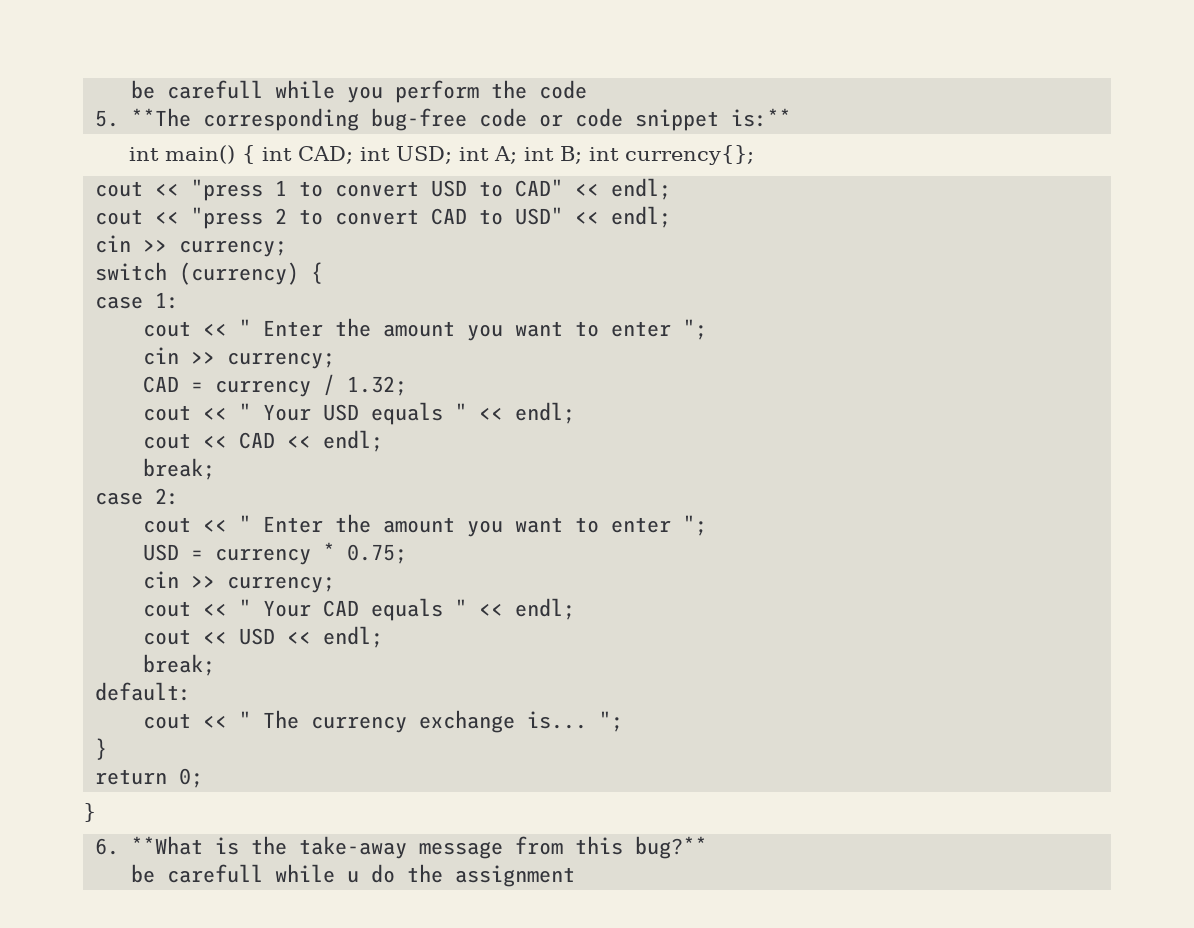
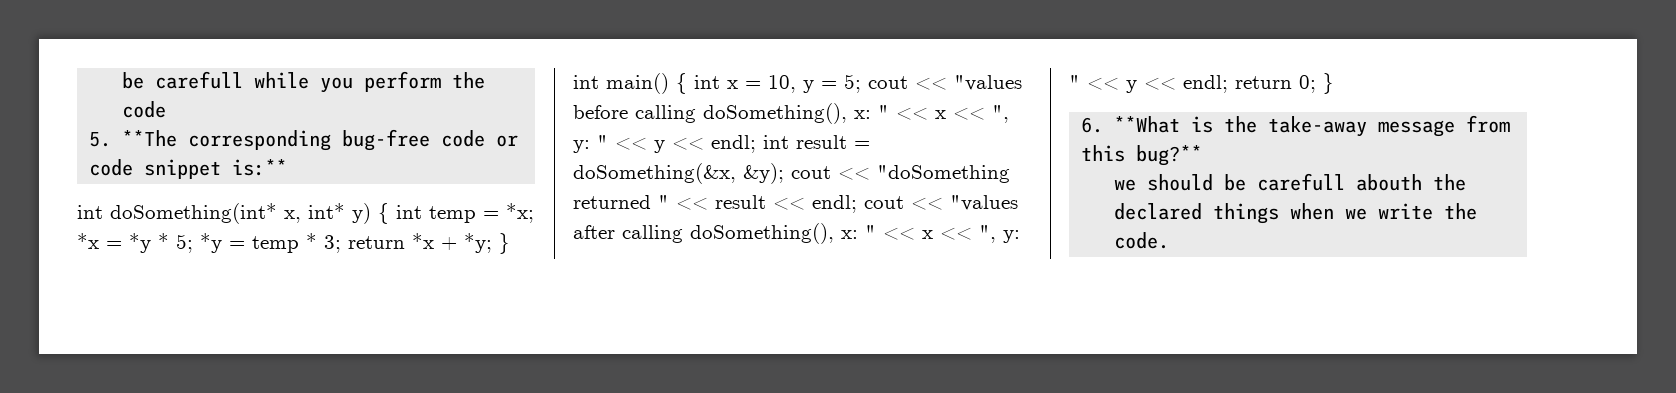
- int main() { int CAD; int USD; int A; int B; int currency{};
- cout << "press 1 to convert USD to CAD" << endl;
- cout << "press 2 to convert CAD to USD" << endl;
- cin >> currency;
- switch (currency) {
- case 1:
- cout << " Enter the amount you want to enter ";
- cin >> currency;
- CAD = currency / 1.32;
- cout << " Your USD equals " << endl;
- cout << CAD << endl;
- break;
- case 2:
- cout << " Enter the amount you want to enter ";
- USD = currency * 0.75;
- cin >> currency;
- cout << " Your CAD equals " << endl;
- cout << USD << endl;
- break;
- default:
- cout << " The currency exchange is... ";
- }
- return 0;
- }
+ int doSomething(int* x, int* y) { int temp = *x; *x = *y * 5; *y = temp * 3; return *x + *y; } int main() { int x = 10, y = 5; cout << "values before calling doSomething(), x: " << x << ", y: " << y << endl; int result = doSomething(&x, &y); cout << "doSomething returned " << result << endl; cout << "values after calling doSomething(), x: " << x << ", y: " << y << endl; return 0; }
- be carefull while u do the assignment
+ we should be carefull abouth the declared things when we write the code.

